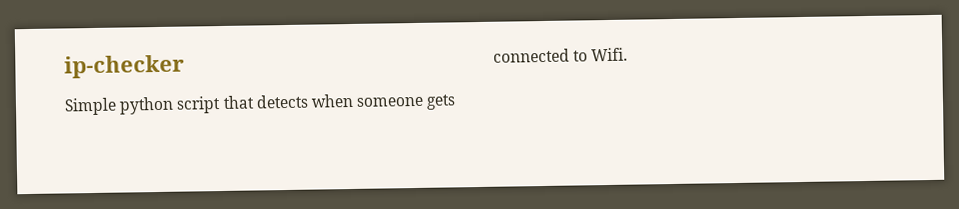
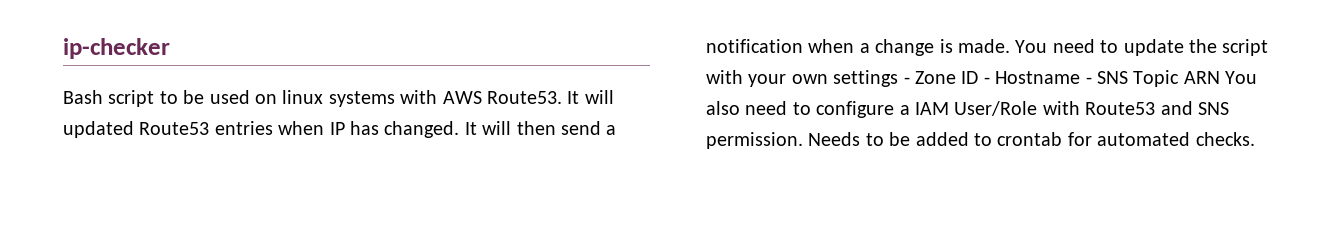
- Simple python script that detects when someone gets connected to Wifi.
+ Bash script to be used on linux systems with AWS Route53. It will updated Route53 entries when IP has changed. It will then send a notification when a change is made. You need to update the script with your own settings - Zone ID - Hostname - SNS Topic ARN You also need to configure a IAM User/Role with Route53 and SNS permission. Needs to be added to crontab for automated checks.

